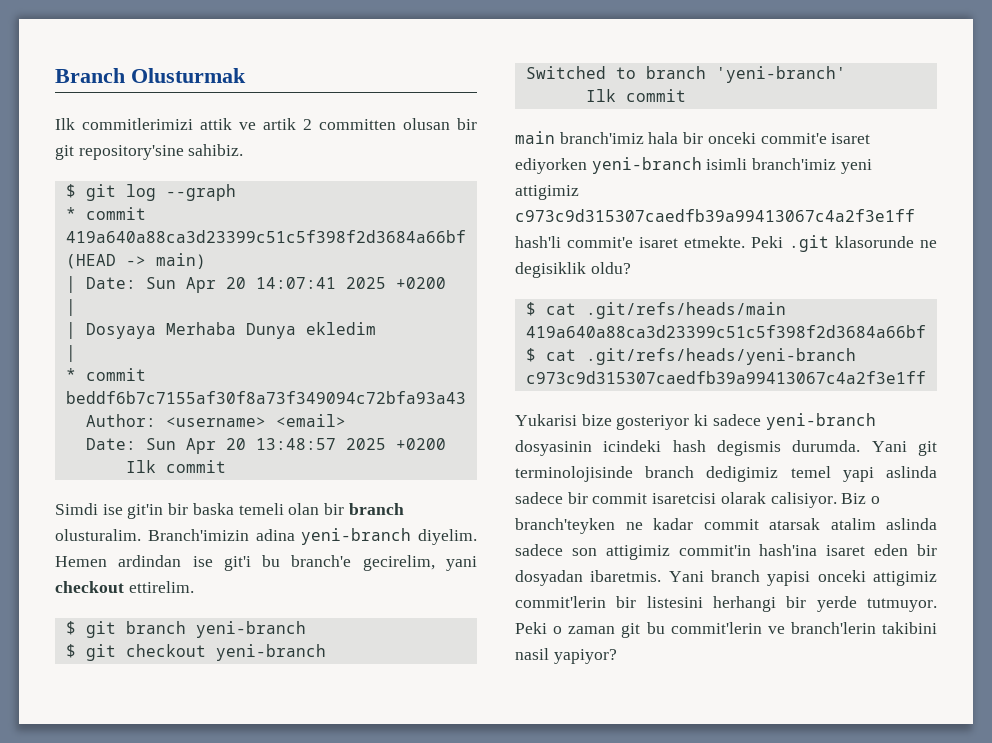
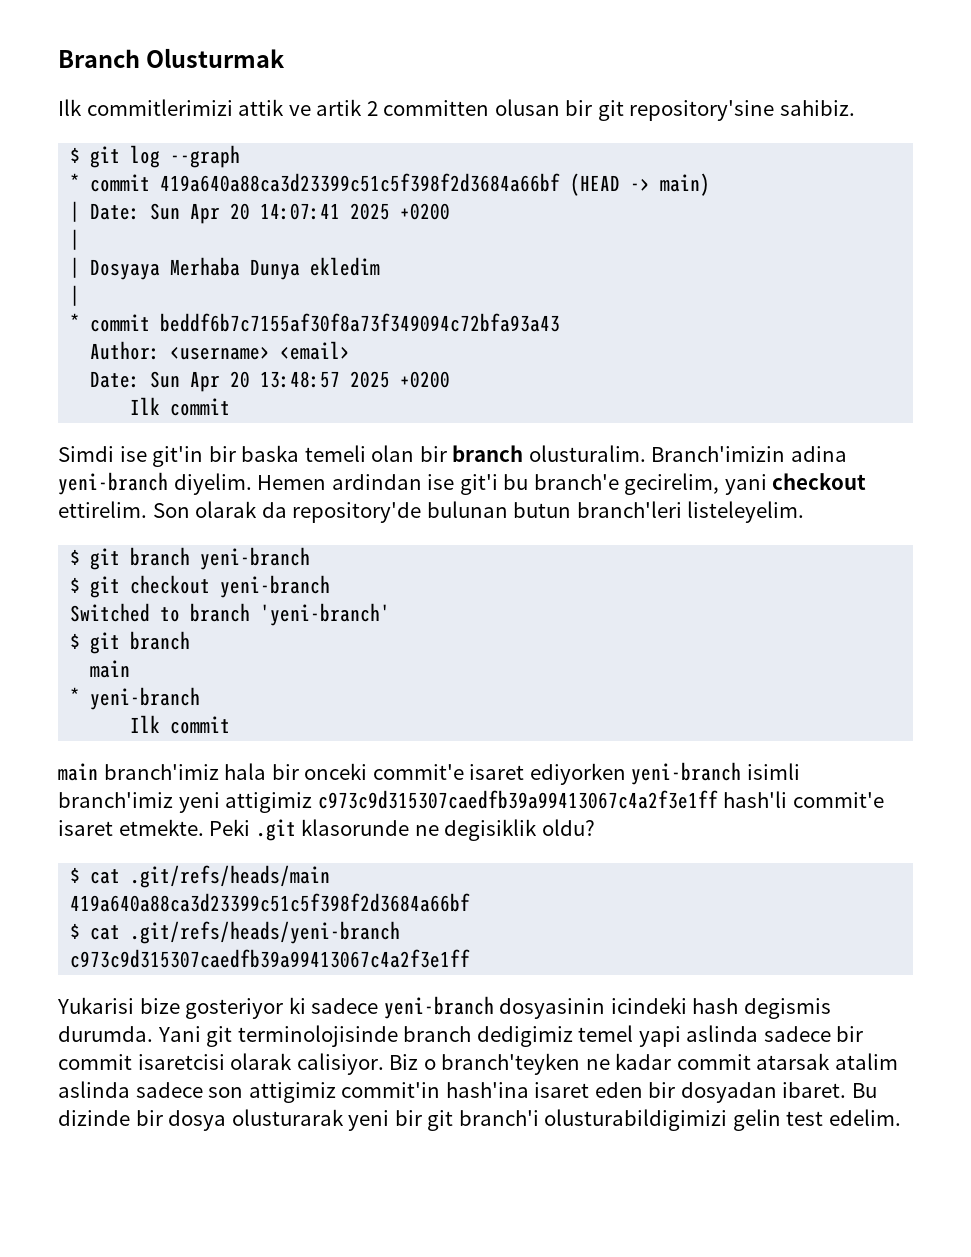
+ Son olarak da repository'de bulunan butun branch'leri listeleyelim.
  Switched to branch 'yeni-branch'
+ $ git branch
+ main
+ * yeni-branch
- Biz o branch'teyken ne kadar commit atarsak atalim aslinda sadece son attigimiz commit'in hash'ina isaret eden bir dosyadan ibaretmis. Yani branch yapisi onceki attigimiz commit'lerin bir listesini herhangi bir yerde tutmuyor. Peki o zaman git bu commit'lerin ve branch'lerin takibini nasil yapiyor?
+ Biz o branch'teyken ne kadar commit atarsak atalim aslinda sadece son attigimiz commit'in hash'ina isaret eden bir dosyadan ibaret. Bu dizinde bir dosya olusturarak yeni bir git branch'i olusturabildigimizi gelin test edelim.

